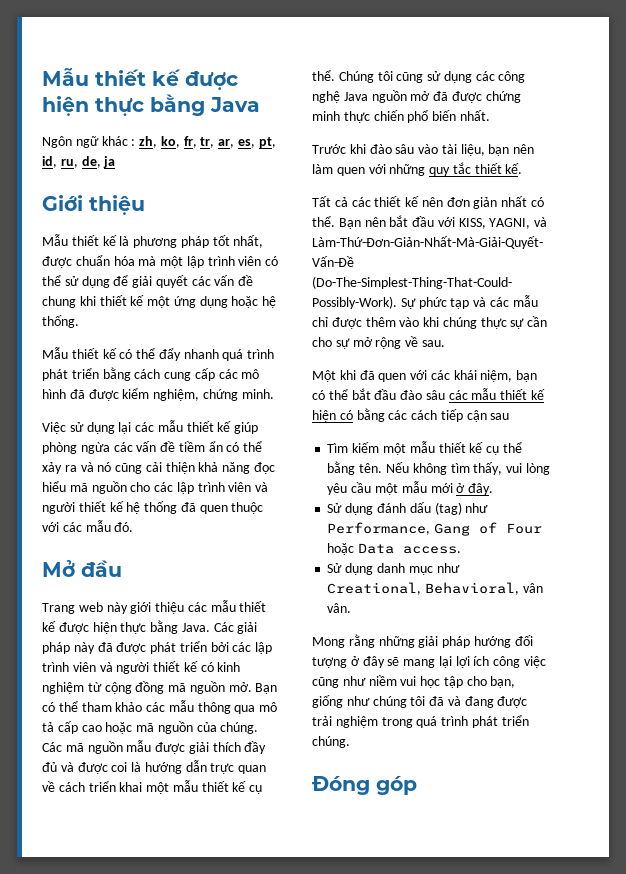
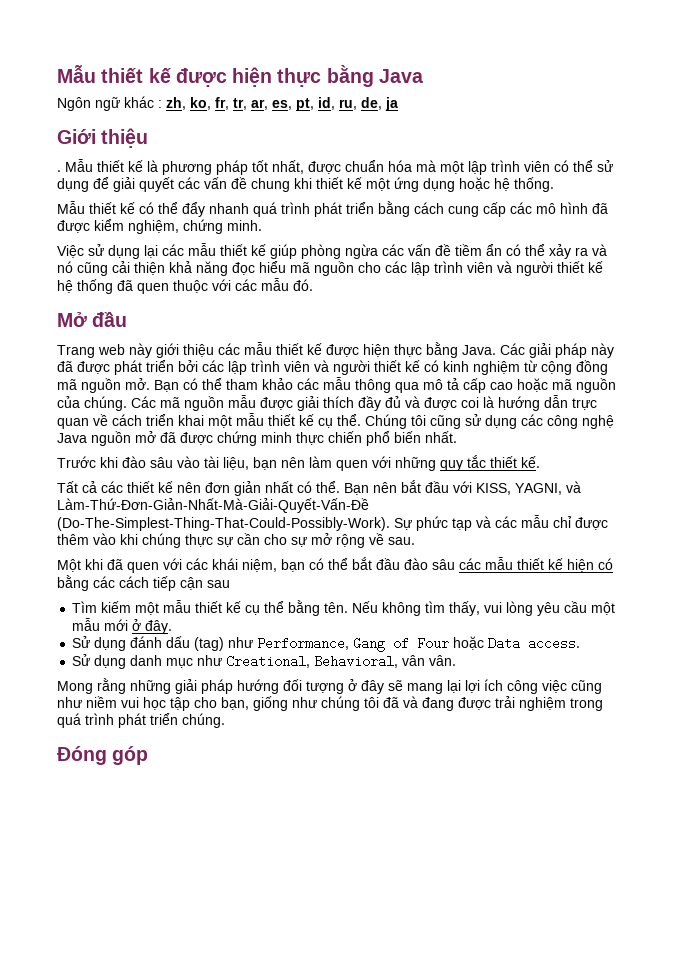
+ .

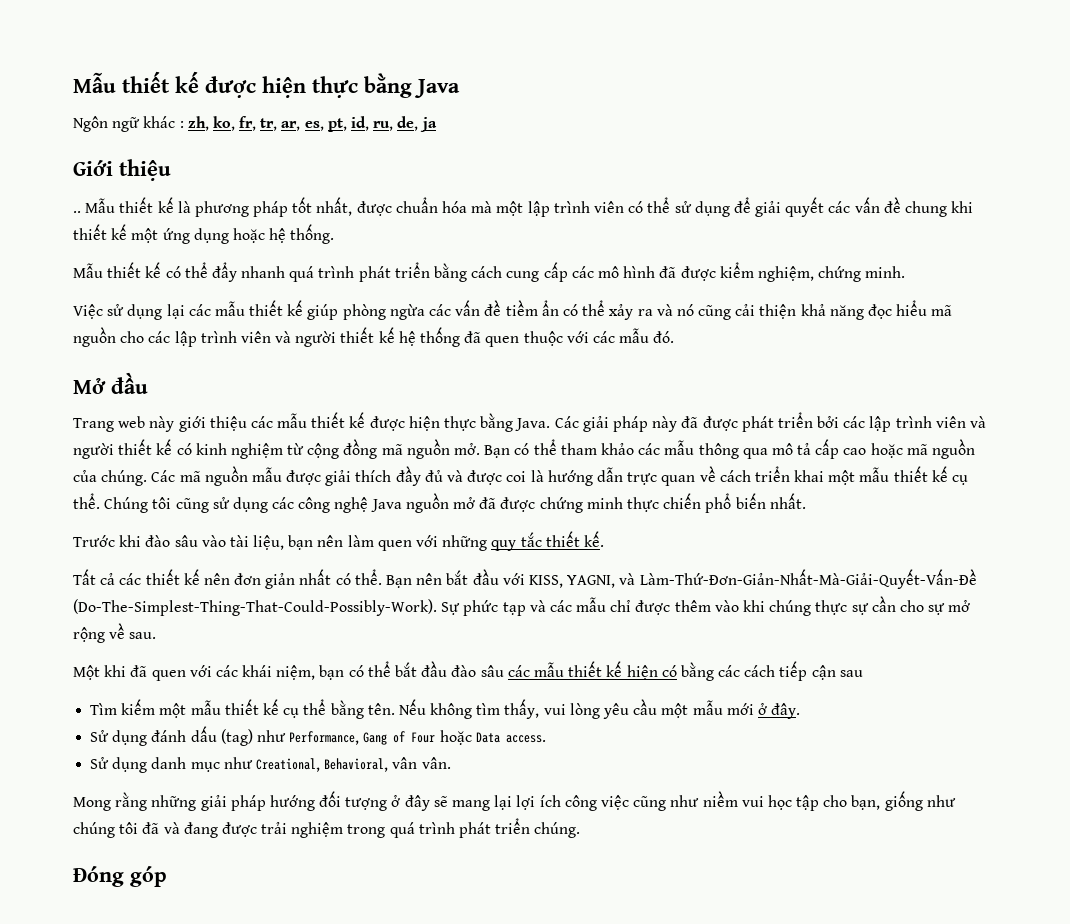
- .
+ ..

